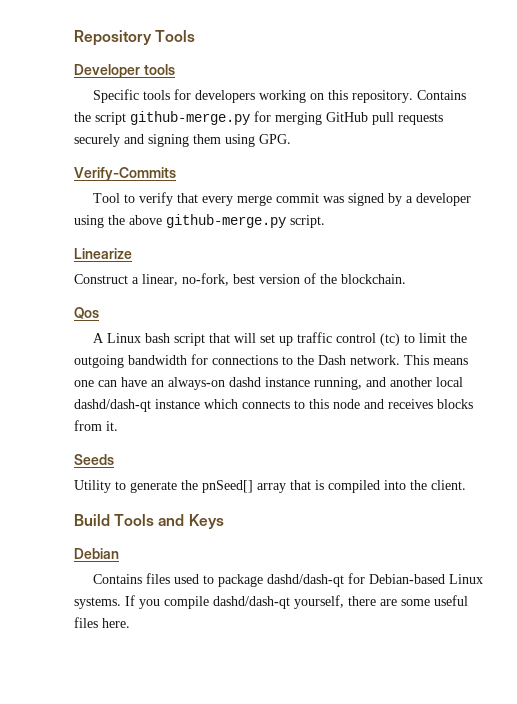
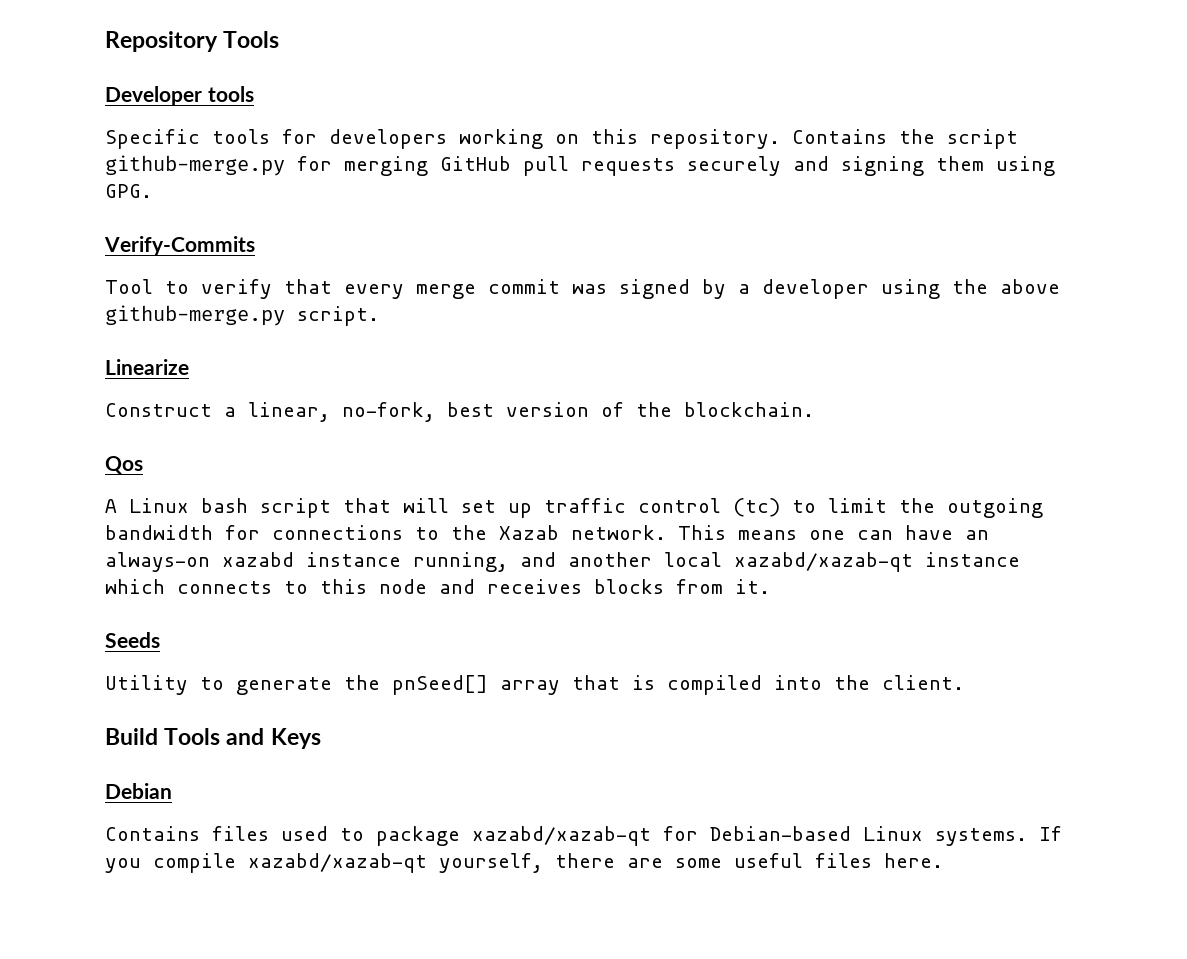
- A Linux bash script that will set up traffic control (tc) to limit the outgoing bandwidth for connections to the Dash network.
+ A Linux bash script that will set up traffic control (tc) to limit the outgoing bandwidth for connections to the Xazab network.
- This means one can have an always-on dashd instance running, and another local dashd/dash-qt instance which connects to this node and receives blocks from it.
+ This means one can have an always-on xazabd instance running, and another local xazabd/xazab-qt instance which connects to this node and receives blocks from it.
- Contains files used to package dashd/dash-qt for Debian-based Linux systems.
+ Contains files used to package xazabd/xazab-qt for Debian-based Linux systems.
- If you compile dashd/dash-qt yourself, there are some useful files here.
+ If you compile xazabd/xazab-qt yourself, there are some useful files here.

